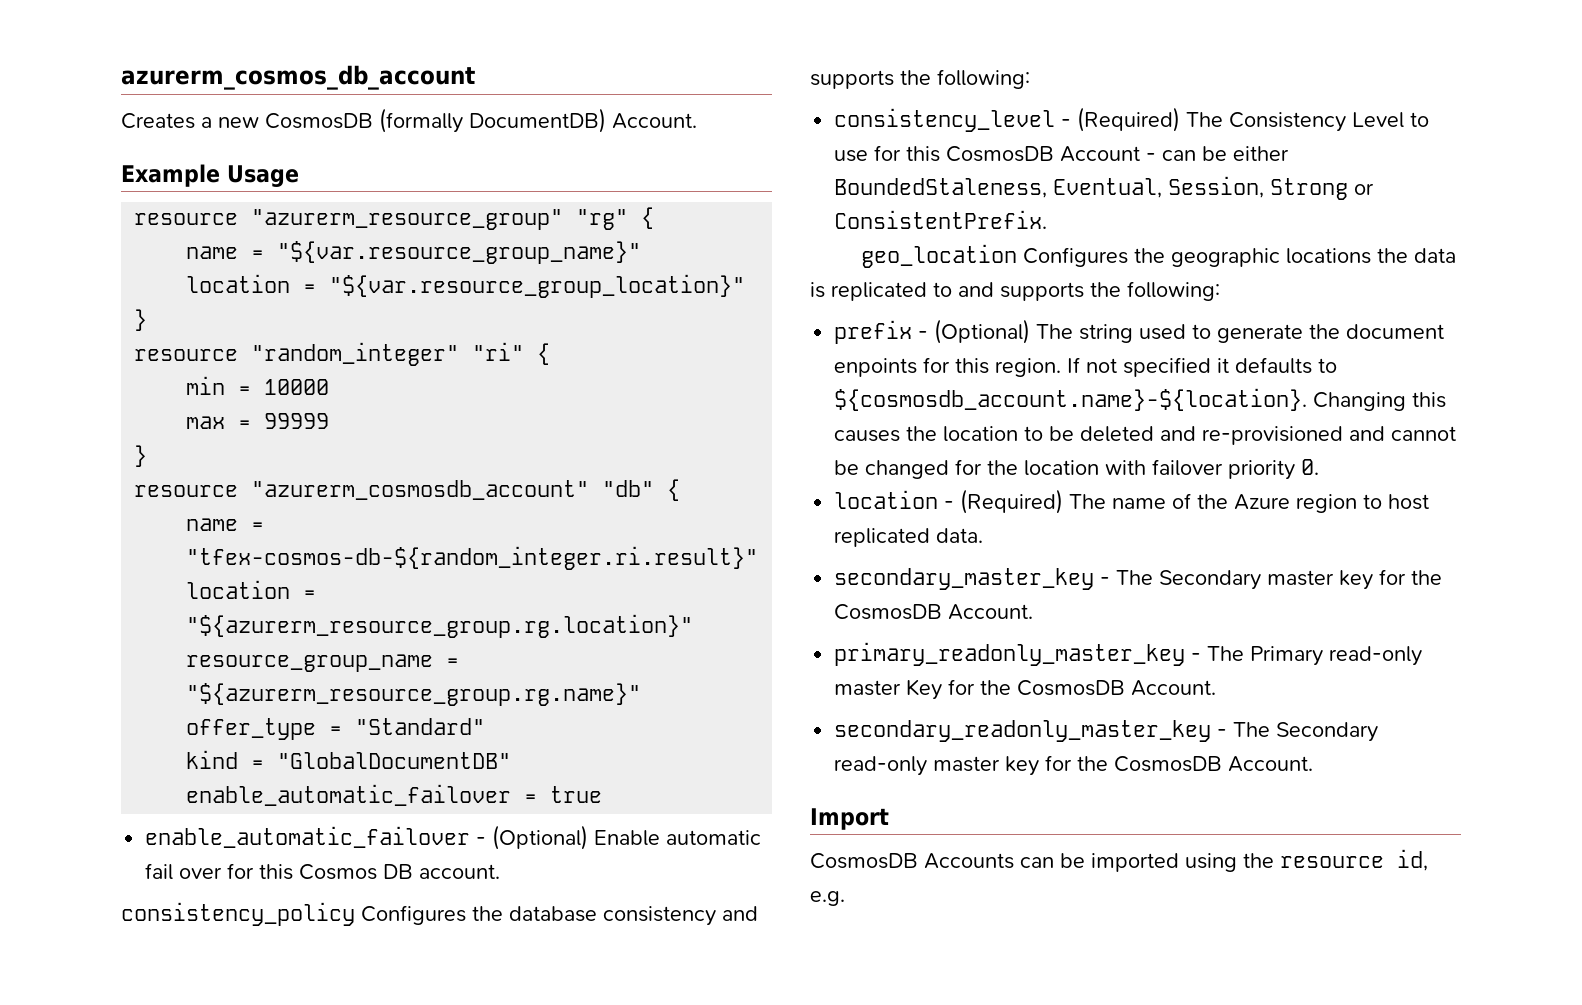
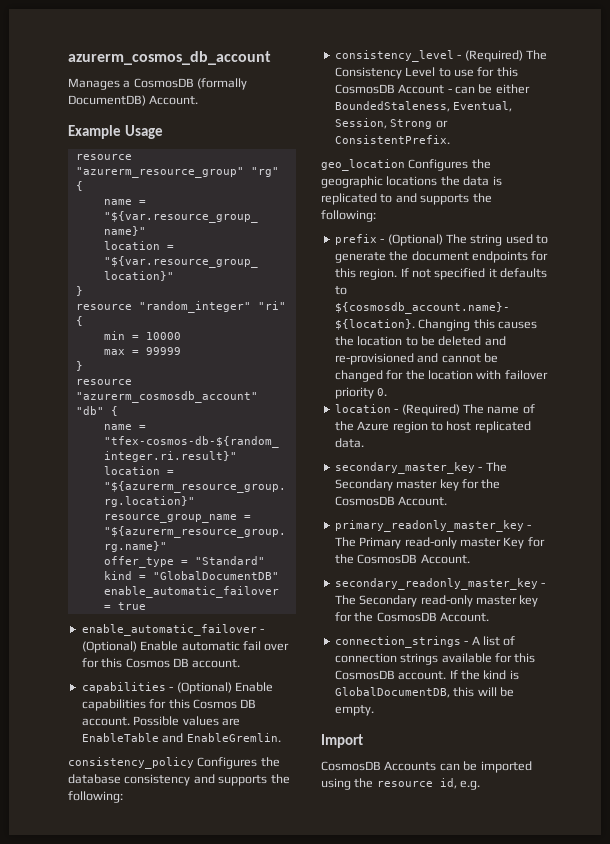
- Creates a new CosmosDB (formally DocumentDB) Account.
+ Manages a CosmosDB (formally DocumentDB) Account.
+ capabilities - (Optional) Enable capabilities for this Cosmos DB account. Possible values are EnableTable and EnableGremlin.
- prefix - (Optional) The string used to generate the document enpoints for this region.
+ prefix - (Optional) The string used to generate the document endpoints for this region.
+ connection_strings - A list of connection strings available for this CosmosDB account. If the kind is GlobalDocumentDB, this will be empty.

